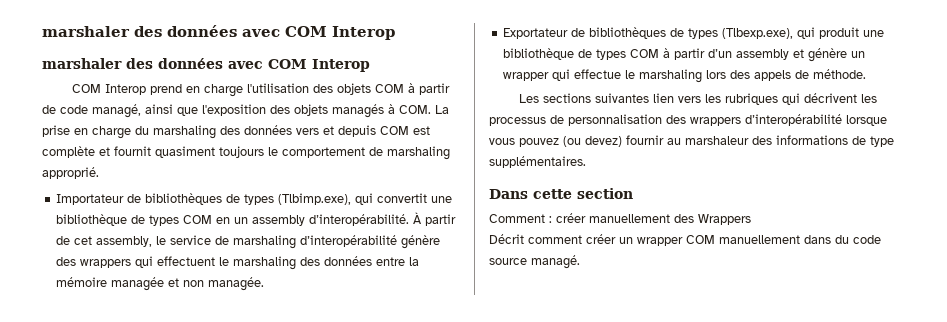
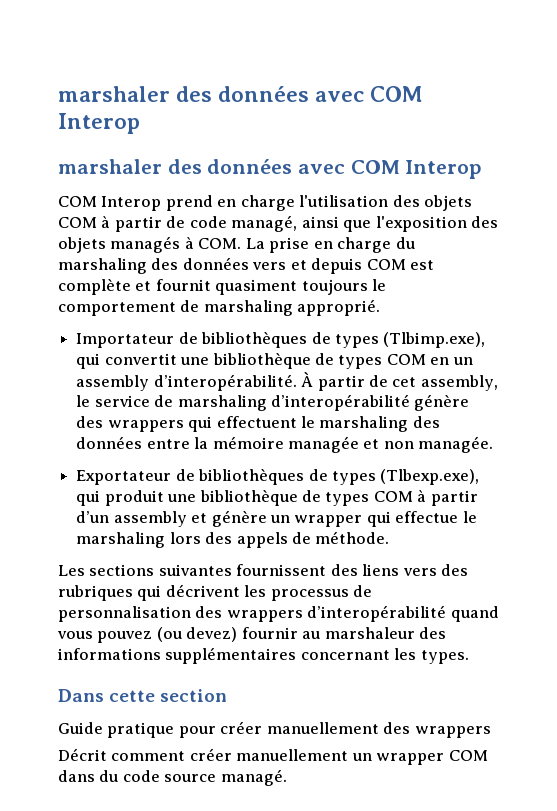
- Les sections suivantes lien vers les rubriques qui décrivent les processus de personnalisation des wrappers d’interopérabilité lorsque vous pouvez (ou devez) fournir au marshaleur des informations de type supplémentaires.
+ Les sections suivantes fournissent des liens vers des rubriques qui décrivent les processus de personnalisation des wrappers d’interopérabilité quand vous pouvez (ou devez) fournir au marshaleur des informations supplémentaires concernant les types.
- Comment : créer manuellement des Wrappers
+ Guide pratique pour créer manuellement des wrappers
- Décrit comment créer un wrapper COM manuellement dans du code source managé.
+ Décrit comment créer manuellement un wrapper COM dans du code source managé.

